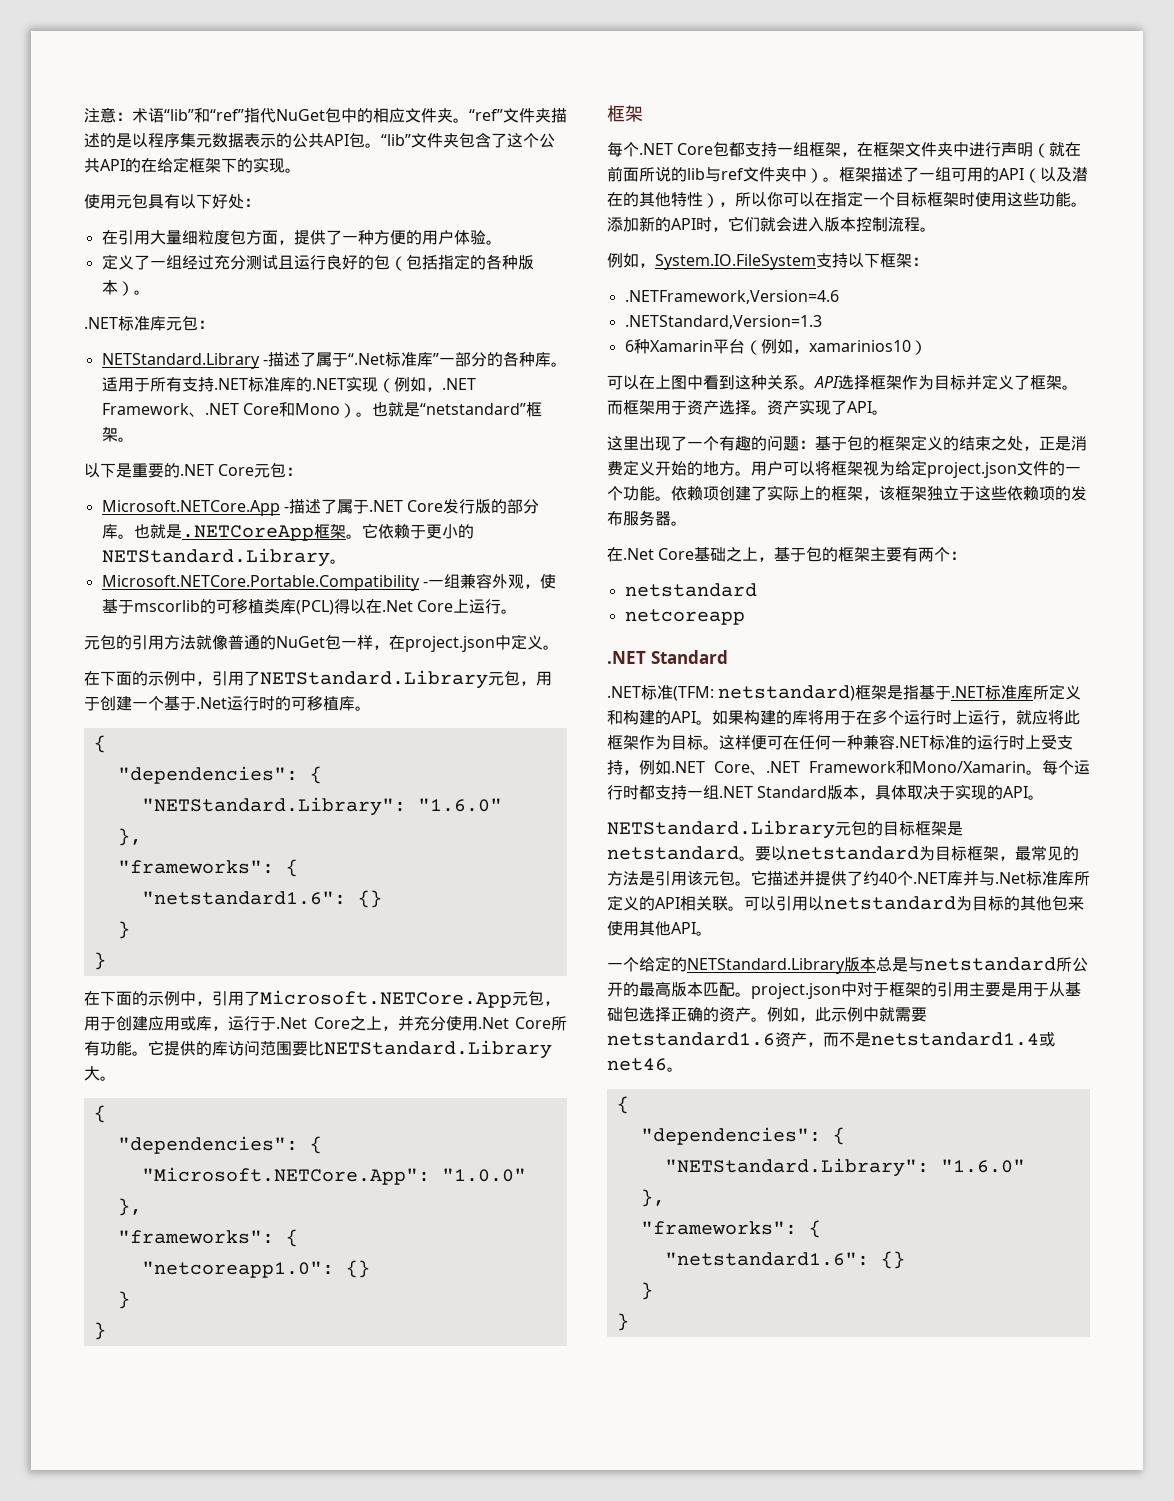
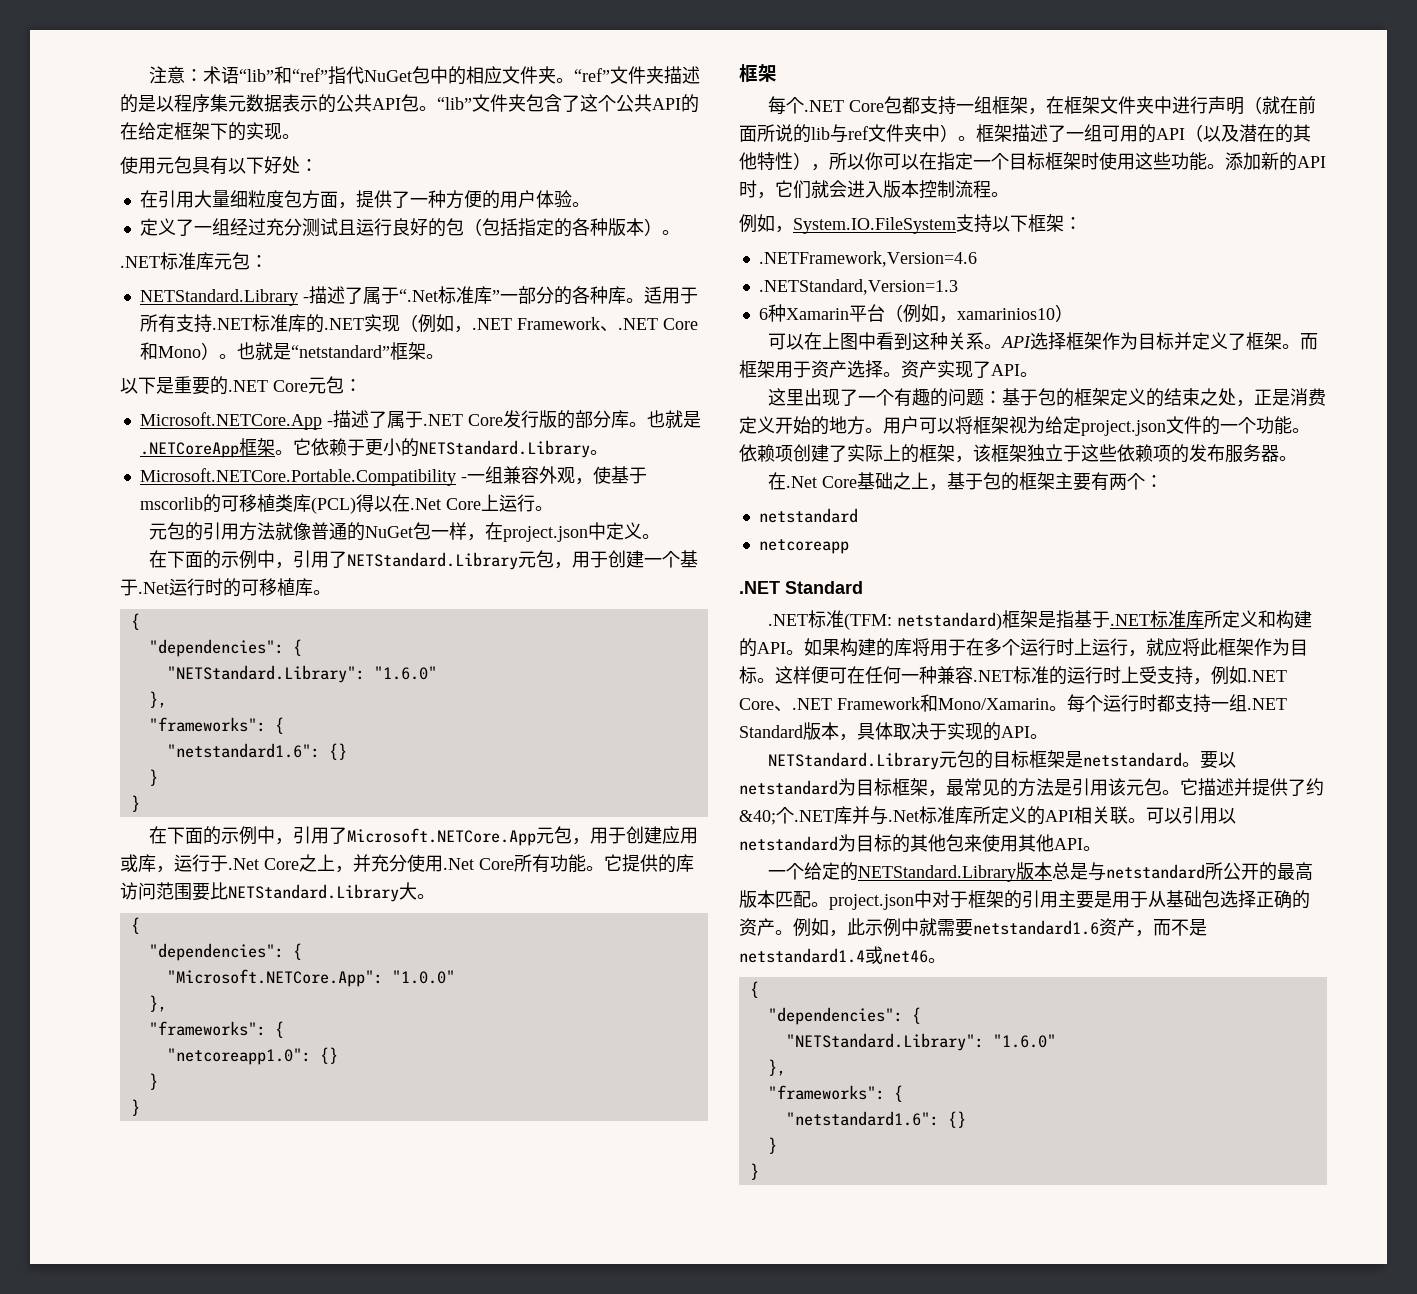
- 它描述并提供了约40个.NET库并与.Net标准库所定义的API相关联。
+ 它描述并提供了约&40;个.NET库并与.Net标准库所定义的API相关联。

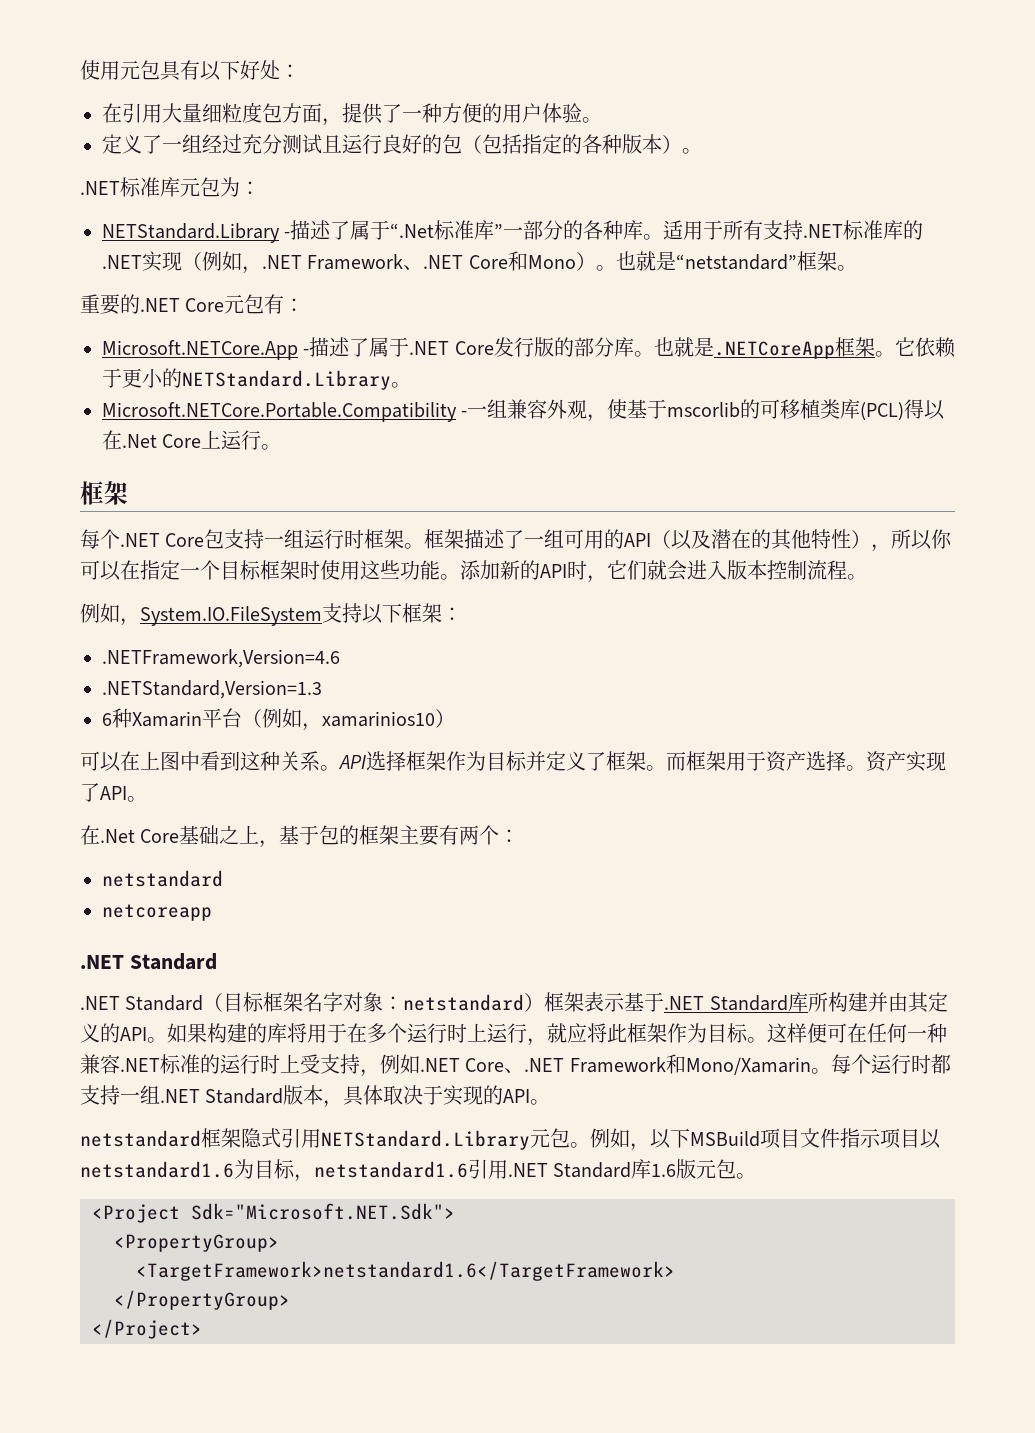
- 注意：术语“lib”和“ref”指代NuGet包中的相应文件夹。“ref”文件夹描述的是以程序集元数据表示的公共API包。“lib”文件夹包含了这个公共API的在给定框架下的实现。
- .NET标准库元包：
+ .NET标准库元包为：
- 以下是重要的.NET Core元包：
+ 重要的.NET Core元包有：
- 元包的引用方法就像普通的NuGet包一样，在project.json中定义。
- 在下面的示例中，引用了NETStandard.Library元包，用于创建一个基于.Net运行时的可移植库。
- {
- "dependencies": {
- "NETStandard.Library": "1.6.0"
- },
- "frameworks": {
- "netstandard1.6": {}
- }
- }
- 在下面的示例中，引用了Microsoft.NETCore.App元包，用于创建应用或库，运行于.Net Core之上，并充分使用.Net Core所有功能。它提供的库访问范围要比NETStandard.Library大。
- {
- "dependencies": {
- "Microsoft.NETCore.App": "1.0.0"
- },
- "frameworks": {
- "netcoreapp1.0": {}
- }
- }
- 每个.NET Core包都支持一组框架，在框架文件夹中进行声明（就在前面所说的lib与ref文件夹中）。
+ 每个.NET Core包支持一组运行时框架。
- 这里出现了一个有趣的问题：基于包的框架定义的结束之处，正是消费定义开始的地方。用户可以将框架视为给定project.json文件的一个功能。依赖项创建了实际上的框架，该框架独立于这些依赖项的发布服务器。
- .NET标准(TFM: netstandard)框架是指基于.NET标准库所定义和构建的API。
+ .NET Standard（目标框架名字对象：netstandard）框架表示基于.NET Standard库所构建并由其定义的API。
- NETStandard.Library元包的目标框架是netstandard。要以netstandard为目标框架，最常见的方法是引用该元包。它描述并提供了约&40;个.NET库并与.Net标准库所定义的API相关联。可以引用以netstandard为目标的其他包来使用其他API。
- 一个给定的NETStandard.Library版本总是与netstandard所公开的最高版本匹配。project.json中对于框架的引用主要是用于从基础包选择正确的资产。例如，此示例中就需要netstandard1.6资产，而不是netstandard1.4或net46。
- {
- "dependencies": {
- "NETStandard.Library": "1.6.0"
- },
- "frameworks": {
- "netstandard1.6": {}
- }
- }
+ netstandard框架隐式引用NETStandard.Library元包。例如，以下MSBuild项目文件指示项目以netstandard1.6为目标，netstandard1.6引用.NET Standard库1.6版元包。
+ <Project Sdk="Microsoft.NET.Sdk">
+ <PropertyGroup>
+ <TargetFramework>netstandard1.6</TargetFramework>
+ </PropertyGroup>
+ </Project>

